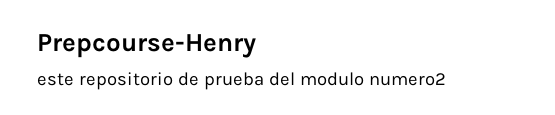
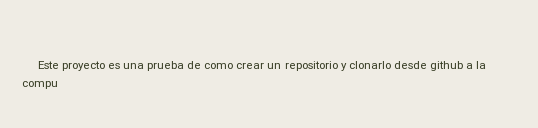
- Prepcourse-Henry
- este repositorio de prueba del modulo numero2
+ Este proyecto es una prueba de como crear un repositorio y clonarlo desde github a la compu

